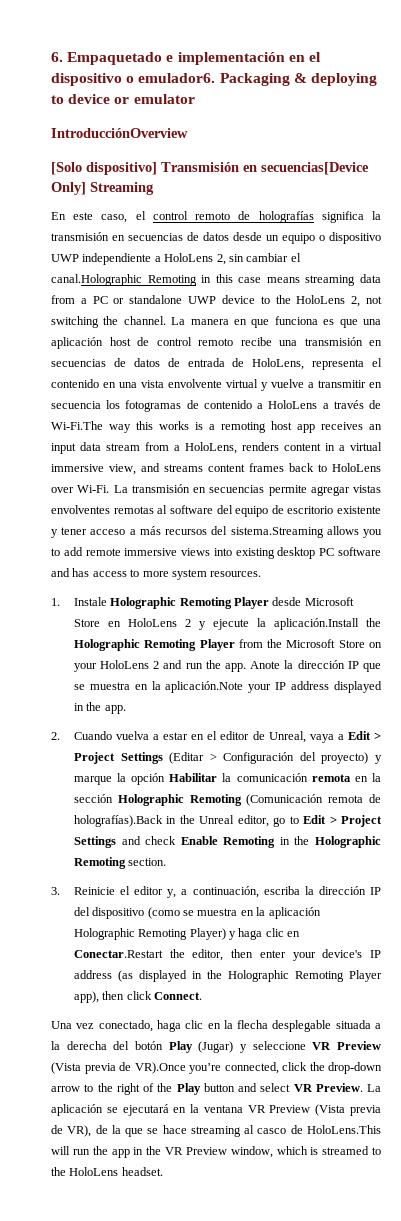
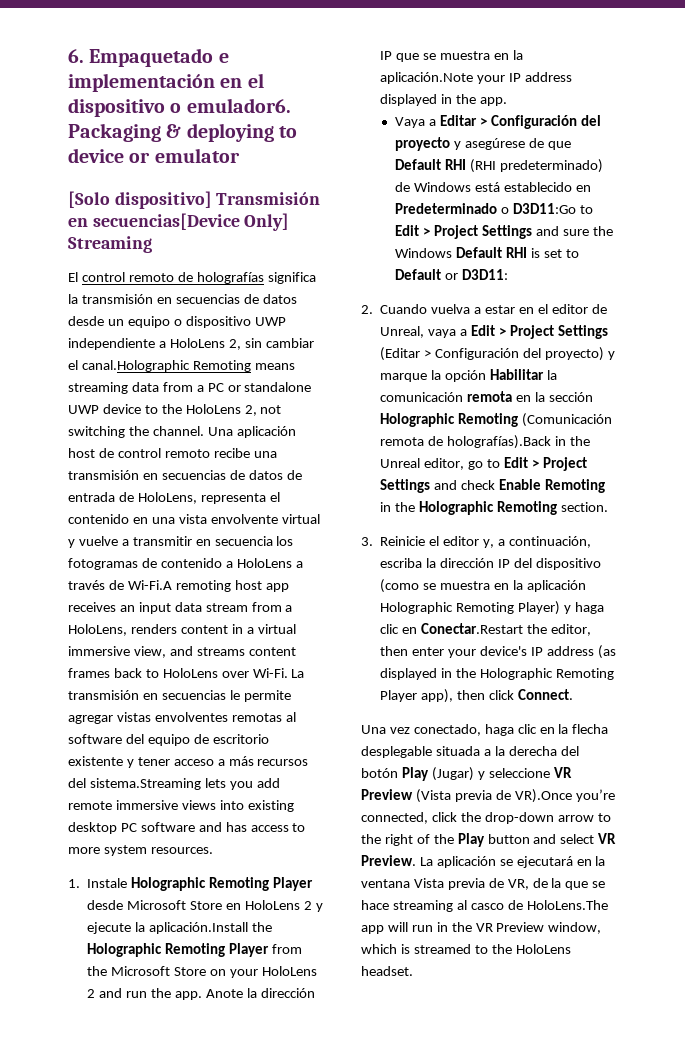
- IntroducciónOverview
- En este caso, el control remoto de holografías significa la transmisión en secuencias de datos desde un equipo o dispositivo UWP independiente a HoloLens 2, sin cambiar el canal.Holographic Remoting in this case means streaming data from a PC or standalone UWP device to the HoloLens 2, not switching the channel.
+ El control remoto de holografías significa la transmisión en secuencias de datos desde un equipo o dispositivo UWP independiente a HoloLens 2, sin cambiar el canal.Holographic Remoting means streaming data from a PC or standalone UWP device to the HoloLens 2, not switching the channel.
- La manera en que funciona es que una aplicación host de control remoto recibe una transmisión en secuencias de datos de entrada de HoloLens, representa el contenido en una vista envolvente virtual y vuelve a transmitir en secuencia los fotogramas de contenido a HoloLens a través de Wi-Fi.The way this works is a remoting host app receives an input data stream from a HoloLens, renders content in a virtual immersive view, and streams content frames back to HoloLens over Wi-Fi.
+ Una aplicación host de control remoto recibe una transmisión en secuencias de datos de entrada de HoloLens, representa el contenido en una vista envolvente virtual y vuelve a transmitir en secuencia los fotogramas de contenido a HoloLens a través de Wi-Fi.A remoting host app receives an input data stream from a HoloLens, renders content in a virtual immersive view, and streams content frames back to HoloLens over Wi-Fi.
- La transmisión en secuencias permite agregar vistas envolventes remotas al software del equipo de escritorio existente y tener acceso a más recursos del sistema.Streaming allows you to add remote immersive views into existing desktop PC software and has access to more system resources.
+ La transmisión en secuencias le permite agregar vistas envolventes remotas al software del equipo de escritorio existente y tener acceso a más recursos del sistema.Streaming lets you add remote immersive views into existing desktop PC software and has access to more system resources.
+ Vaya a Editar > Configuración del proyecto y asegúrese de que Default RHI (RHI predeterminado) de Windows está establecido en Predeterminado o D3D11:Go to Edit > Project Settings and sure the Windows Default RHI is set to Default or D3D11:
- La aplicación se ejecutará en la ventana VR Preview (Vista previa de VR), de la que se hace streaming al casco de HoloLens.This will run the app in the VR Preview window, which is streamed to the HoloLens headset.
+ La aplicación se ejecutará en la ventana Vista previa de VR, de la que se hace streaming al casco de HoloLens.The app will run in the VR Preview window, which is streamed to the HoloLens headset.

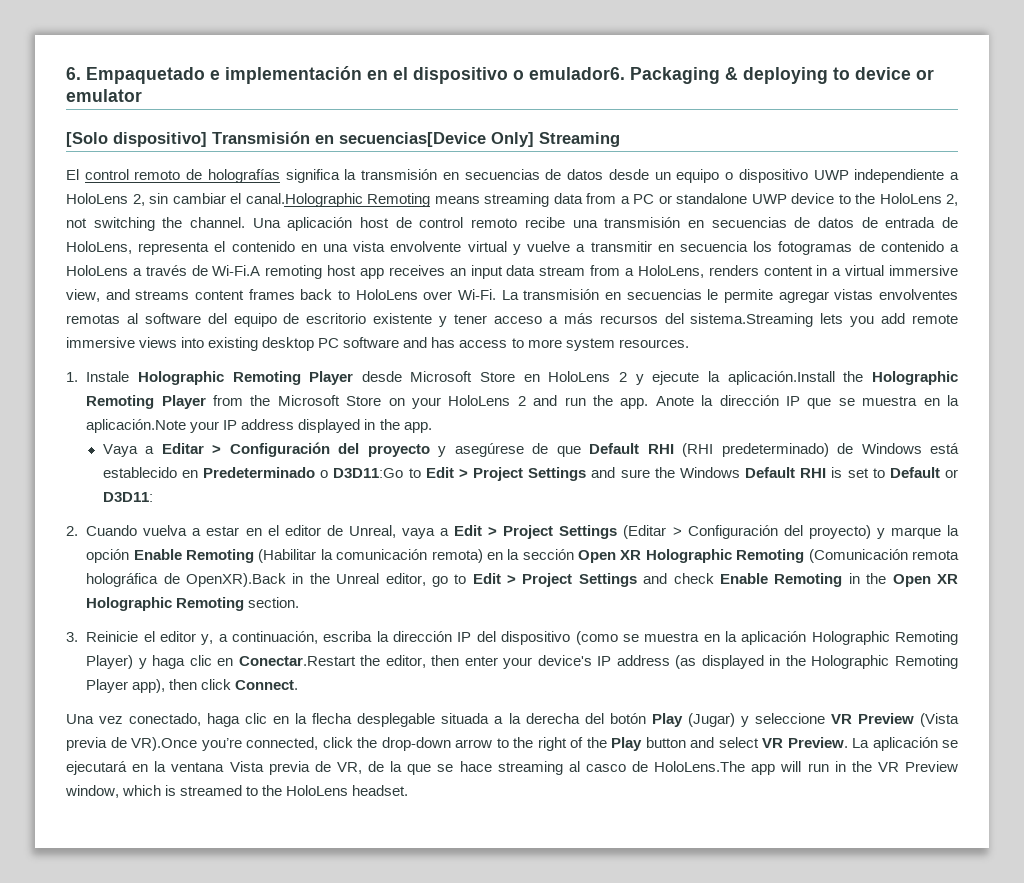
- 2. Cuando vuelva a estar en el editor de Unreal, vaya a Edit > Project Settings (Editar > Configuración del proyecto) y marque la opción Habilitar la comunicación remota en la sección Holographic Remoting (Comunicación remota de holografías).Back in the Unreal editor, go to Edit > Project Settings and check Enable Remoting in the Holographic Remoting section.
+ 2. Cuando vuelva a estar en el editor de Unreal, vaya a Edit > Project Settings (Editar > Configuración del proyecto) y marque la opción Enable Remoting (Habilitar la comunicación remota) en la sección Open XR Holographic Remoting (Comunicación remota holográfica de OpenXR).Back in the Unreal editor, go to Edit > Project Settings and check Enable Remoting in the Open XR Holographic Remoting section.

